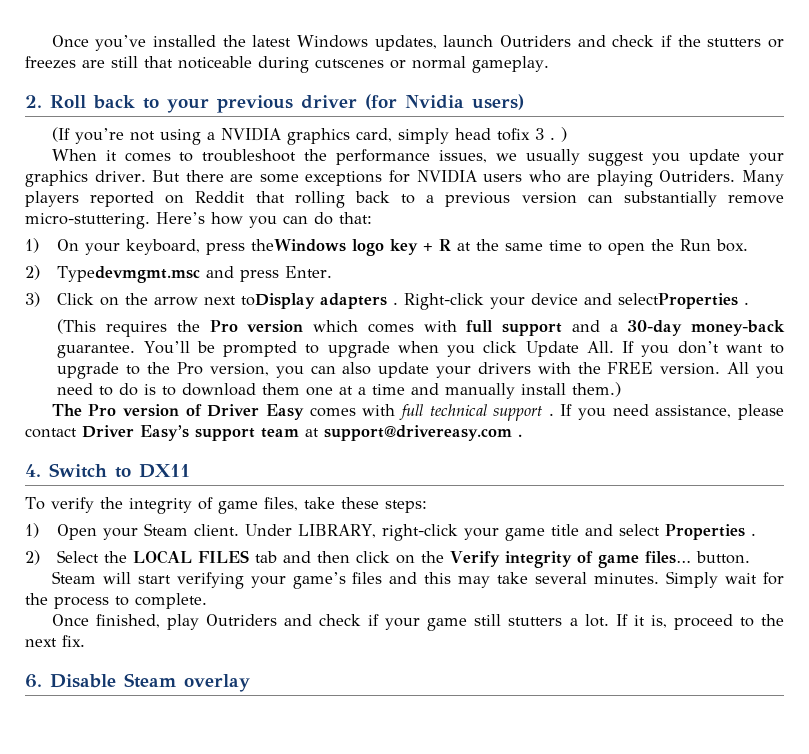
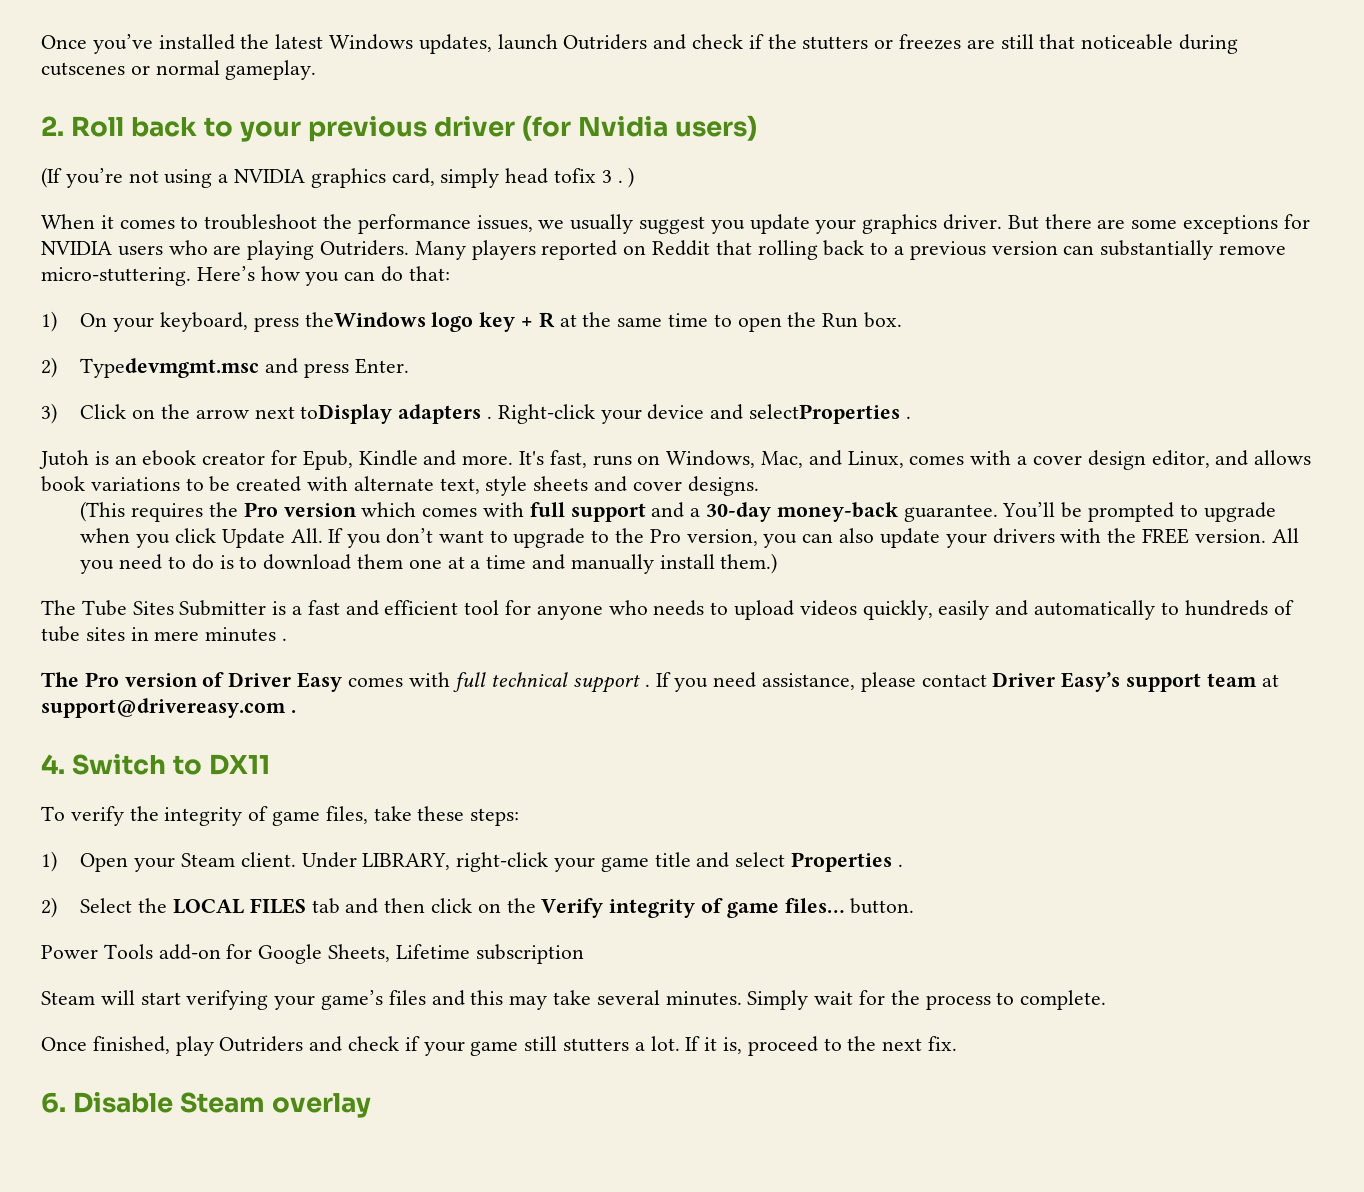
+ Jutoh is an ebook creator for Epub, Kindle and more. It's fast, runs on Windows, Mac, and Linux, comes with a cover design editor, and allows book variations to be created with alternate text, style sheets and cover designs.
+ The Tube Sites Submitter is a fast and efficient tool for anyone who needs to upload videos quickly, easily and automatically to hundreds of tube sites in mere minutes .
+ Power Tools add-on for Google Sheets, Lifetime subscription

